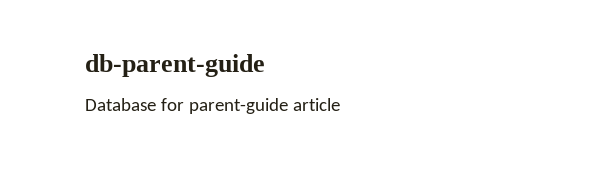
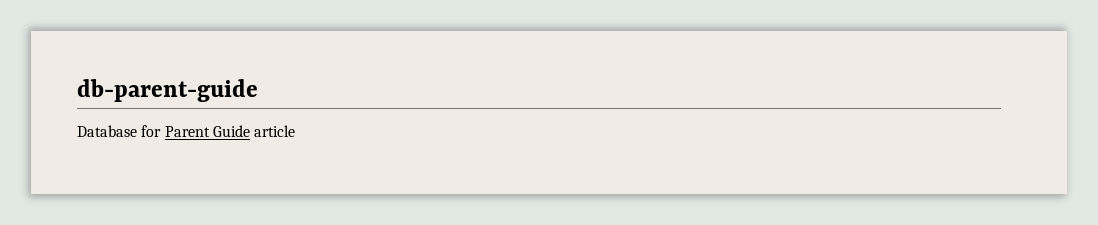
- Database for parent-guide article
+ Database for Parent Guide article

